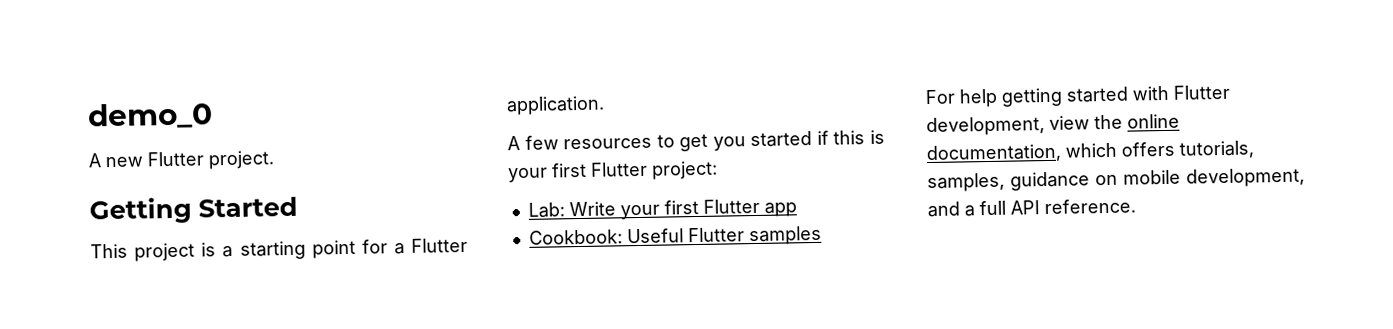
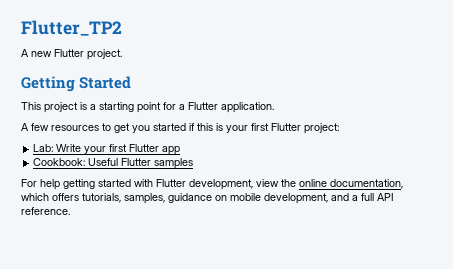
- demo_0
+ Flutter_TP2

